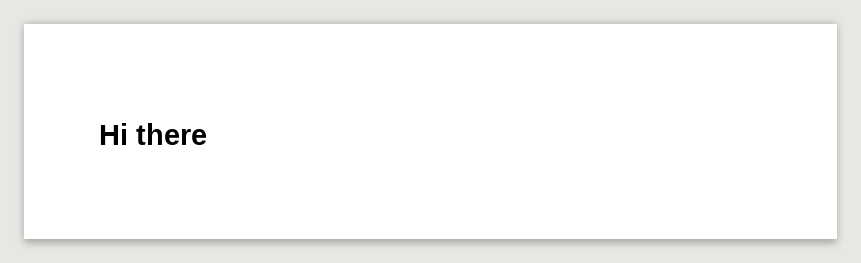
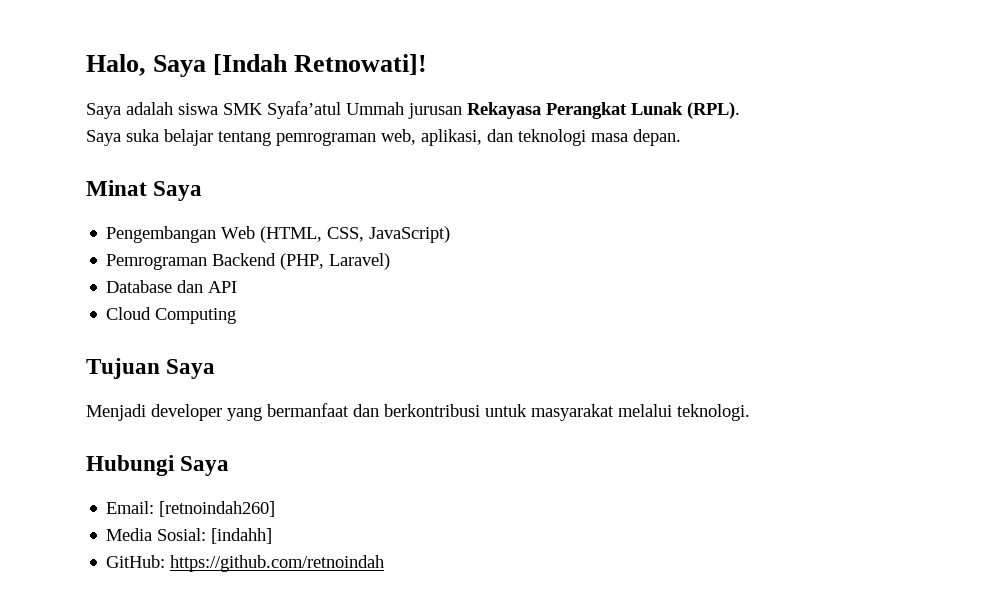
- Hi there
+ Halo, Saya [Indah Retnowati]!
+ Saya adalah siswa SMK Syafa’atul Ummah jurusan Rekayasa Perangkat Lunak (RPL).
+ Saya suka belajar tentang pemrograman web, aplikasi, dan teknologi masa depan.
+ Minat Saya
+ Pengembangan Web (HTML, CSS, JavaScript)
+ Pemrograman Backend (PHP, Laravel)
+ Database dan API
+ Cloud Computing
+ Tujuan Saya
+ Menjadi developer yang bermanfaat dan berkontribusi untuk masyarakat melalui teknologi.
+ Hubungi Saya
+ Email: [retnoindah260]
+ Media Sosial: [indahh]
+ GitHub: https://github.com/retnoindah

